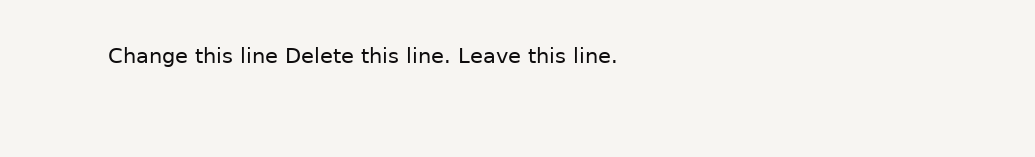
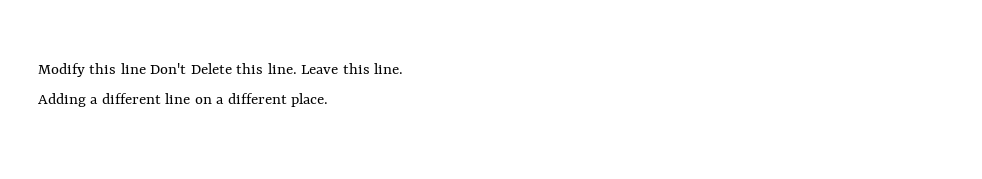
- Change this line Delete this line.
+ Modify this line Don't Delete this line.
+ Adding a different line on a different place.

